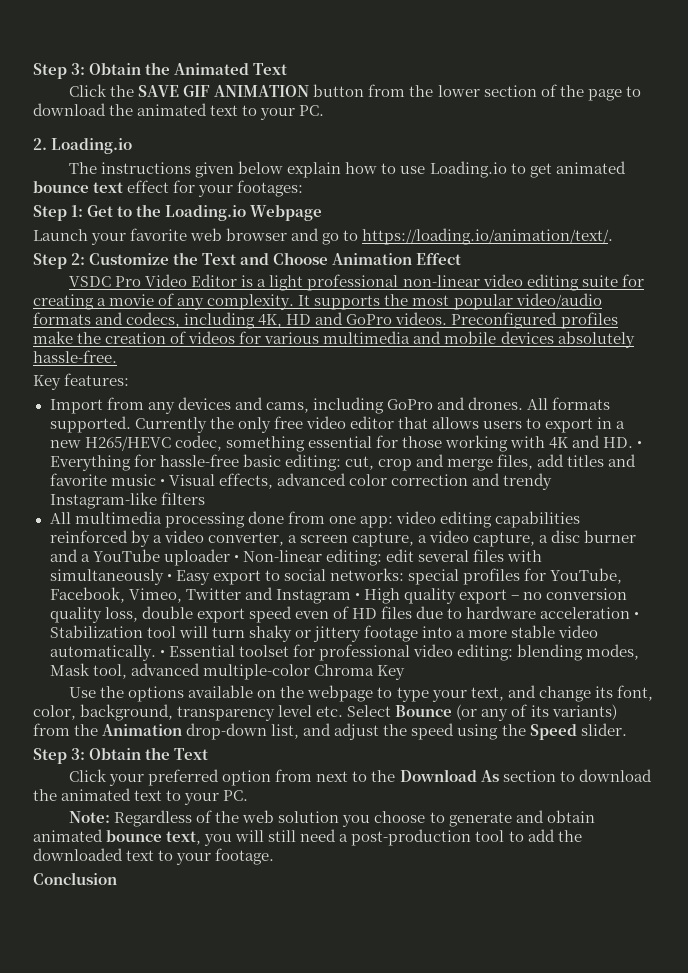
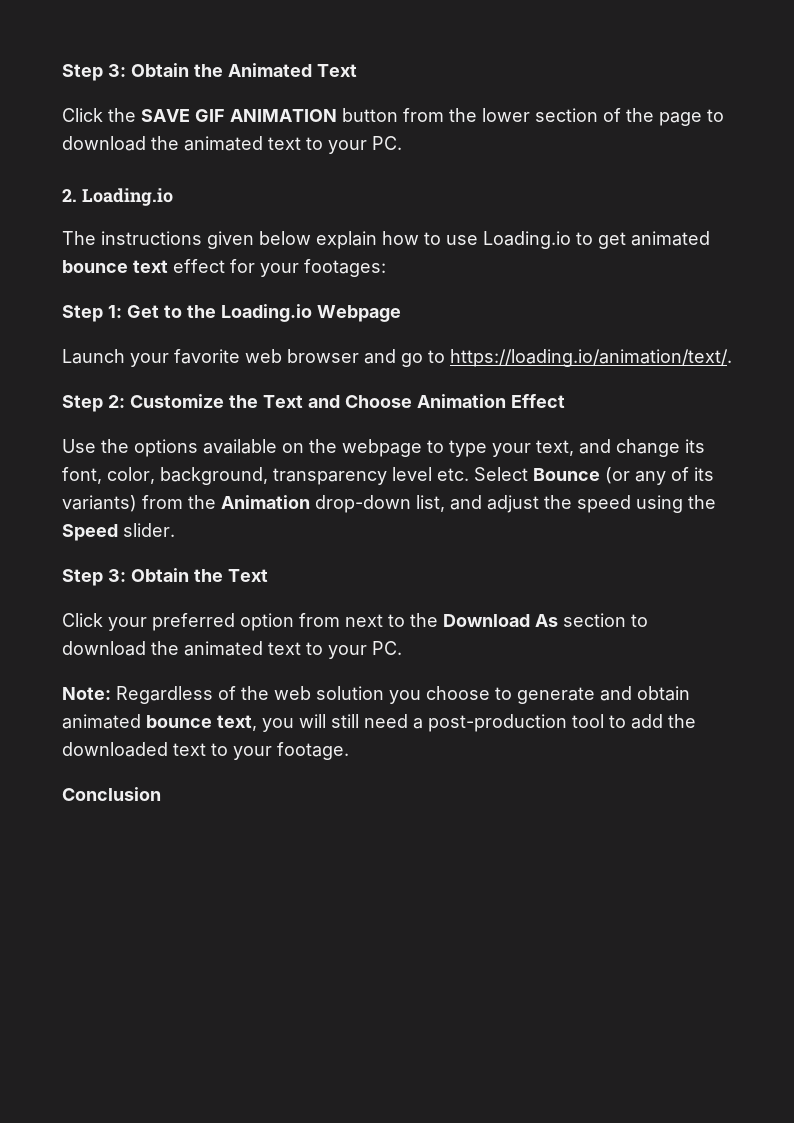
- VSDC Pro Video Editor is a light professional non-linear video editing suite for creating a movie of any complexity. It supports the most popular video/audio formats and codecs, including 4K, HD and GoPro videos. Preconfigured profiles make the creation of videos for various multimedia and mobile devices absolutely hassle-free.
- Key features:
- Import from any devices and cams, including GoPro and drones. All formats supported. Сurrently the only free video editor that allows users to export in a new H265/HEVC codec, something essential for those working with 4K and HD. • Everything for hassle-free basic editing: cut, crop and merge files, add titles and favorite music • Visual effects, advanced color correction and trendy Instagram-like filters
- All multimedia processing done from one app: video editing capabilities reinforced by a video converter, a screen capture, a video capture, a disc burner and a YouTube uploader • Non-linear editing: edit several files with simultaneously • Easy export to social networks: special profiles for YouTube, Facebook, Vimeo, Twitter and Instagram • High quality export – no conversion quality loss, double export speed even of HD files due to hardware acceleration • Stabilization tool will turn shaky or jittery footage into a more stable video automatically. • Essential toolset for professional video editing: blending modes, Mask tool, advanced multiple-color Chroma Key

